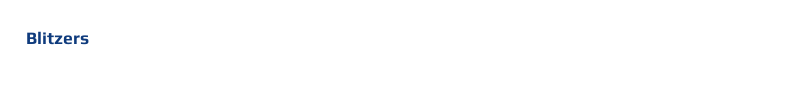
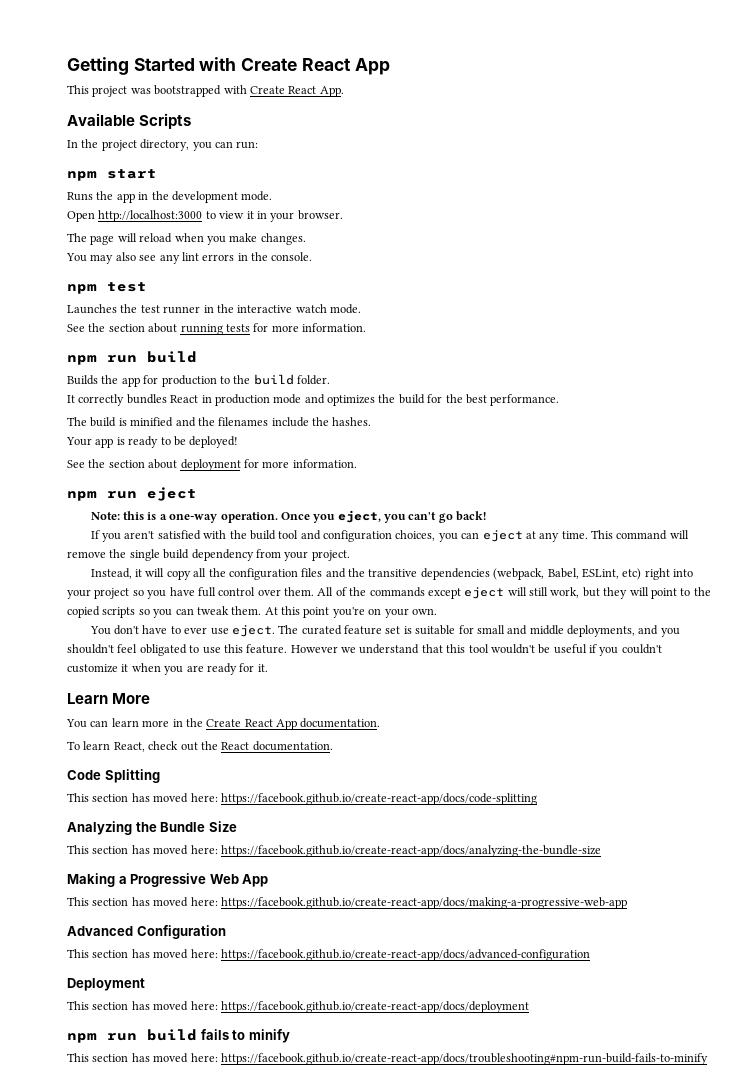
- Blitzers
+ Getting Started with Create React App
+ This project was bootstrapped with Create React App.
+ Available Scripts
+ In the project directory, you can run:
+ npm start
+ Runs the app in the development mode.
+ Open http://localhost:3000 to view it in your browser.
+ The page will reload when you make changes.
+ You may also see any lint errors in the console.
+ npm test
+ Launches the test runner in the interactive watch mode.
+ See the section about running tests for more information.
+ npm run build
+ Builds the app for production to the build folder.
+ It correctly bundles React in production mode and optimizes the build for the best performance.
+ The build is minified and the filenames include the hashes.
+ Your app is ready to be deployed!
+ See the section about deployment for more information.
+ npm run eject
+ Note: this is a one-way operation. Once you eject, you can't go back!
+ If you aren't satisfied with the build tool and configuration choices, you can eject at any time. This command will remove the single build dependency from your project.
+ Instead, it will copy all the configuration files and the transitive dependencies (webpack, Babel, ESLint, etc) right into your project so you have full control over them. All of the commands except eject will still work, but they will point to the copied scripts so you can tweak them. At this point you're on your own.
+ You don't have to ever use eject. The curated feature set is suitable for small and middle deployments, and you shouldn't feel obligated to use this feature. However we understand that this tool wouldn't be useful if you couldn't customize it when you are ready for it.
+ Learn More
+ You can learn more in the Create React App documentation.
+ To learn React, check out the React documentation.
+ Code Splitting
+ This section has moved here: https://facebook.github.io/create-react-app/docs/code-splitting
+ Analyzing the Bundle Size
+ This section has moved here: https://facebook.github.io/create-react-app/docs/analyzing-the-bundle-size
+ Making a Progressive Web App
+ This section has moved here: https://facebook.github.io/create-react-app/docs/making-a-progressive-web-app
+ Advanced Configuration
+ This section has moved here: https://facebook.github.io/create-react-app/docs/advanced-configuration
+ Deployment
+ This section has moved here: https://facebook.github.io/create-react-app/docs/deployment
+ npm run build fails to minify
+ This section has moved here: https://facebook.github.io/create-react-app/docs/troubleshooting#npm-run-build-fails-to-minify

